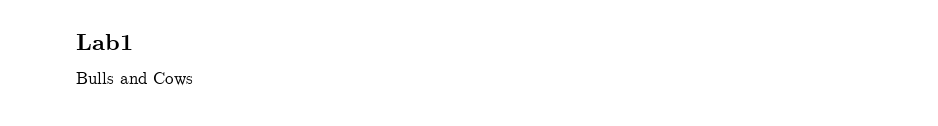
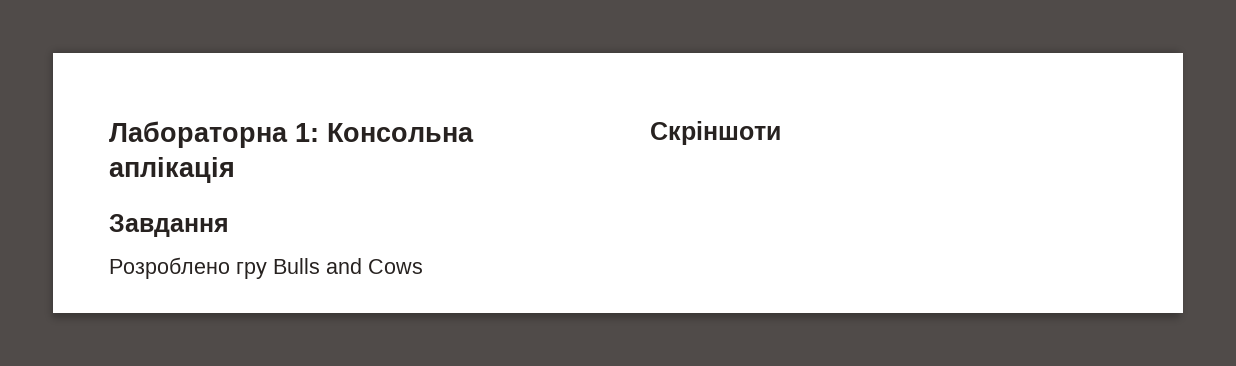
- Lab1
- Bulls and Cows
+ Лабораторна 1: Консольна аплікація
+ Завдання
+ Розроблено гру Bulls and Cows
+ Скріншоти

